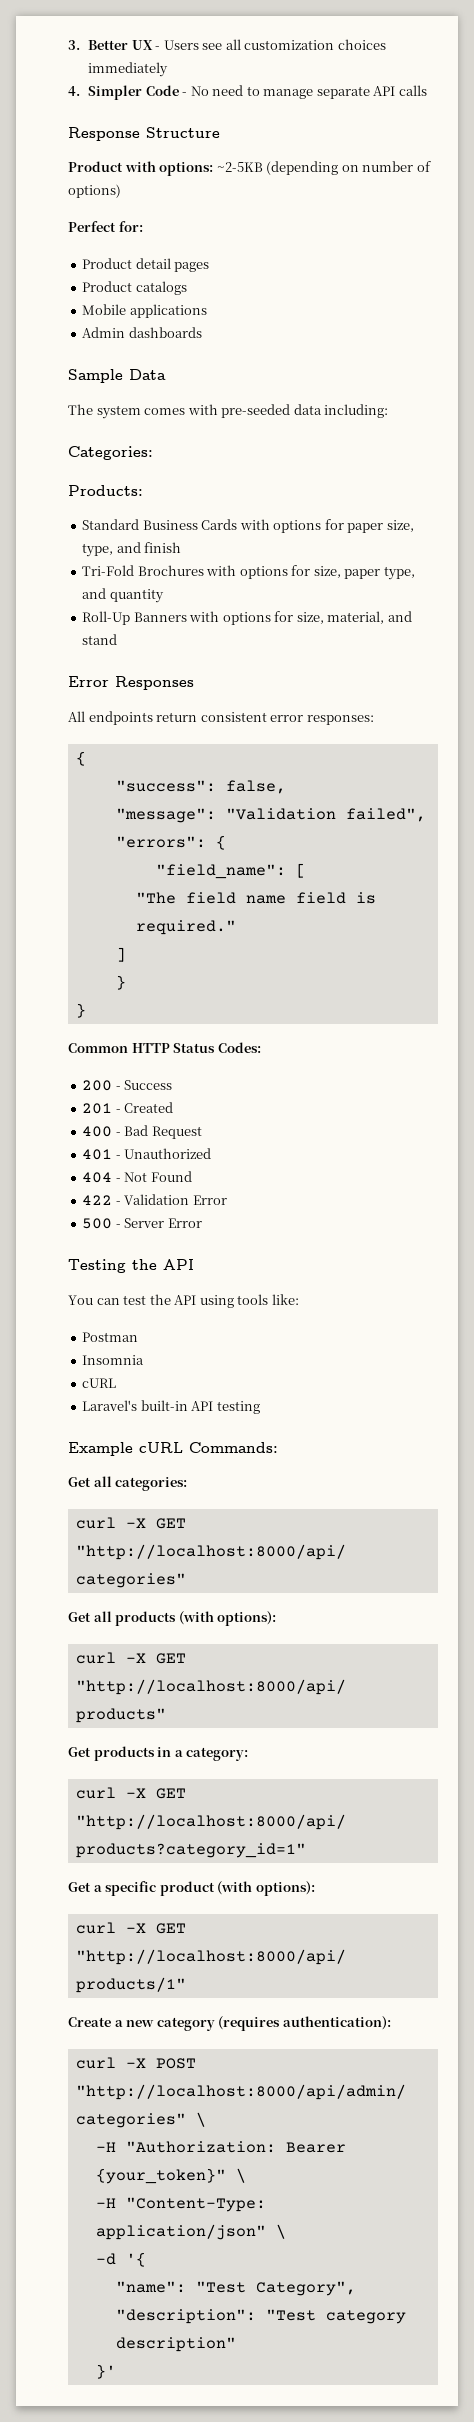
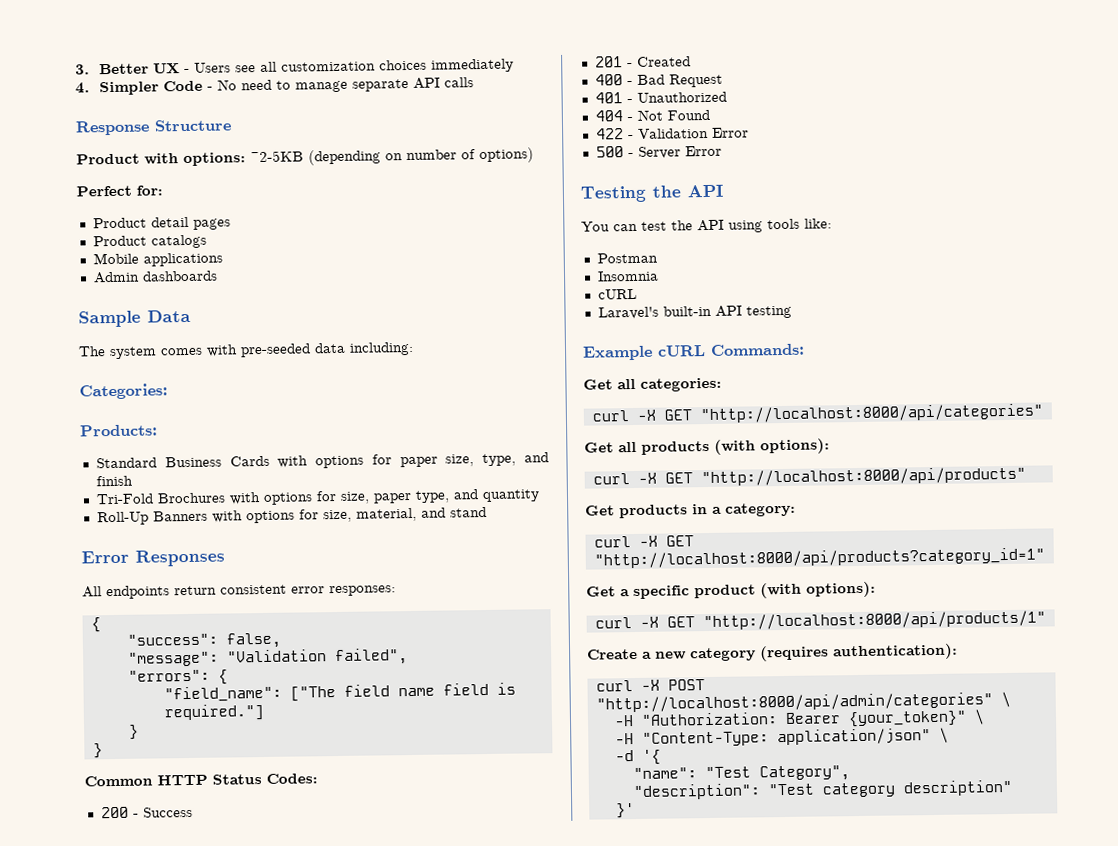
- "field_name": [
- "The field name field is required."
- ]
+ "field_name": ["The field name field is required."]

